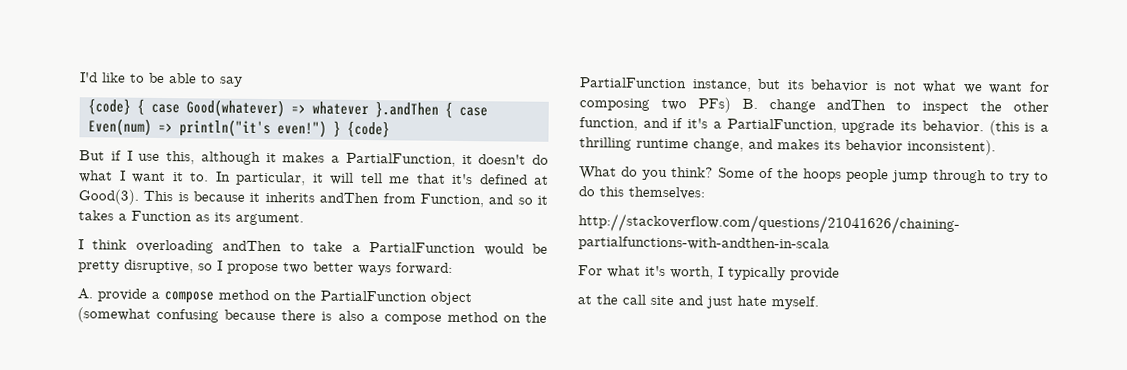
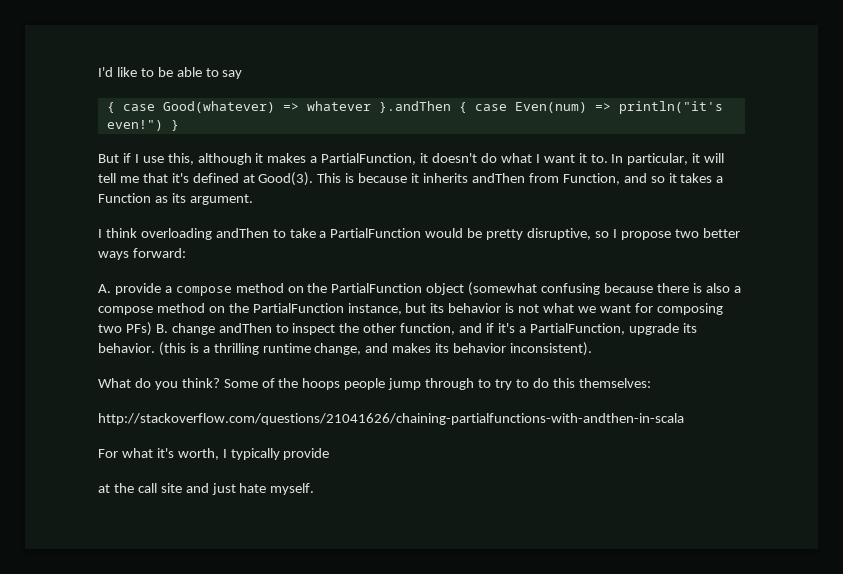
- {code} { case Good(whatever) => whatever }.andThen { case Even(num) => println("it's even!")
+ { case Good(whatever) => whatever }.andThen { case Even(num) => println("it's even!")
- } {code}
+ }

